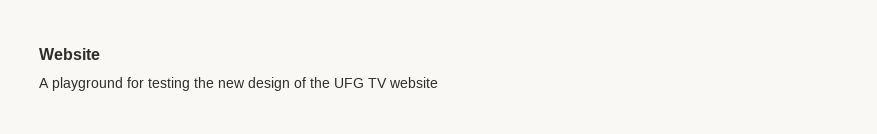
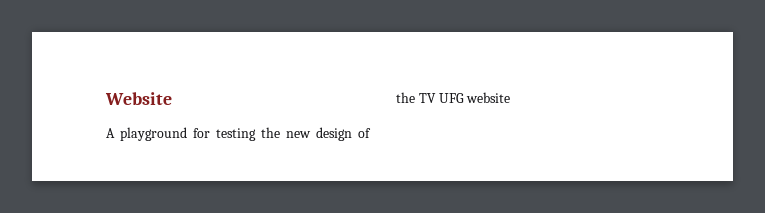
- A playground for testing the new design of the UFG TV website
+ A playground for testing the new design of the TV UFG website

